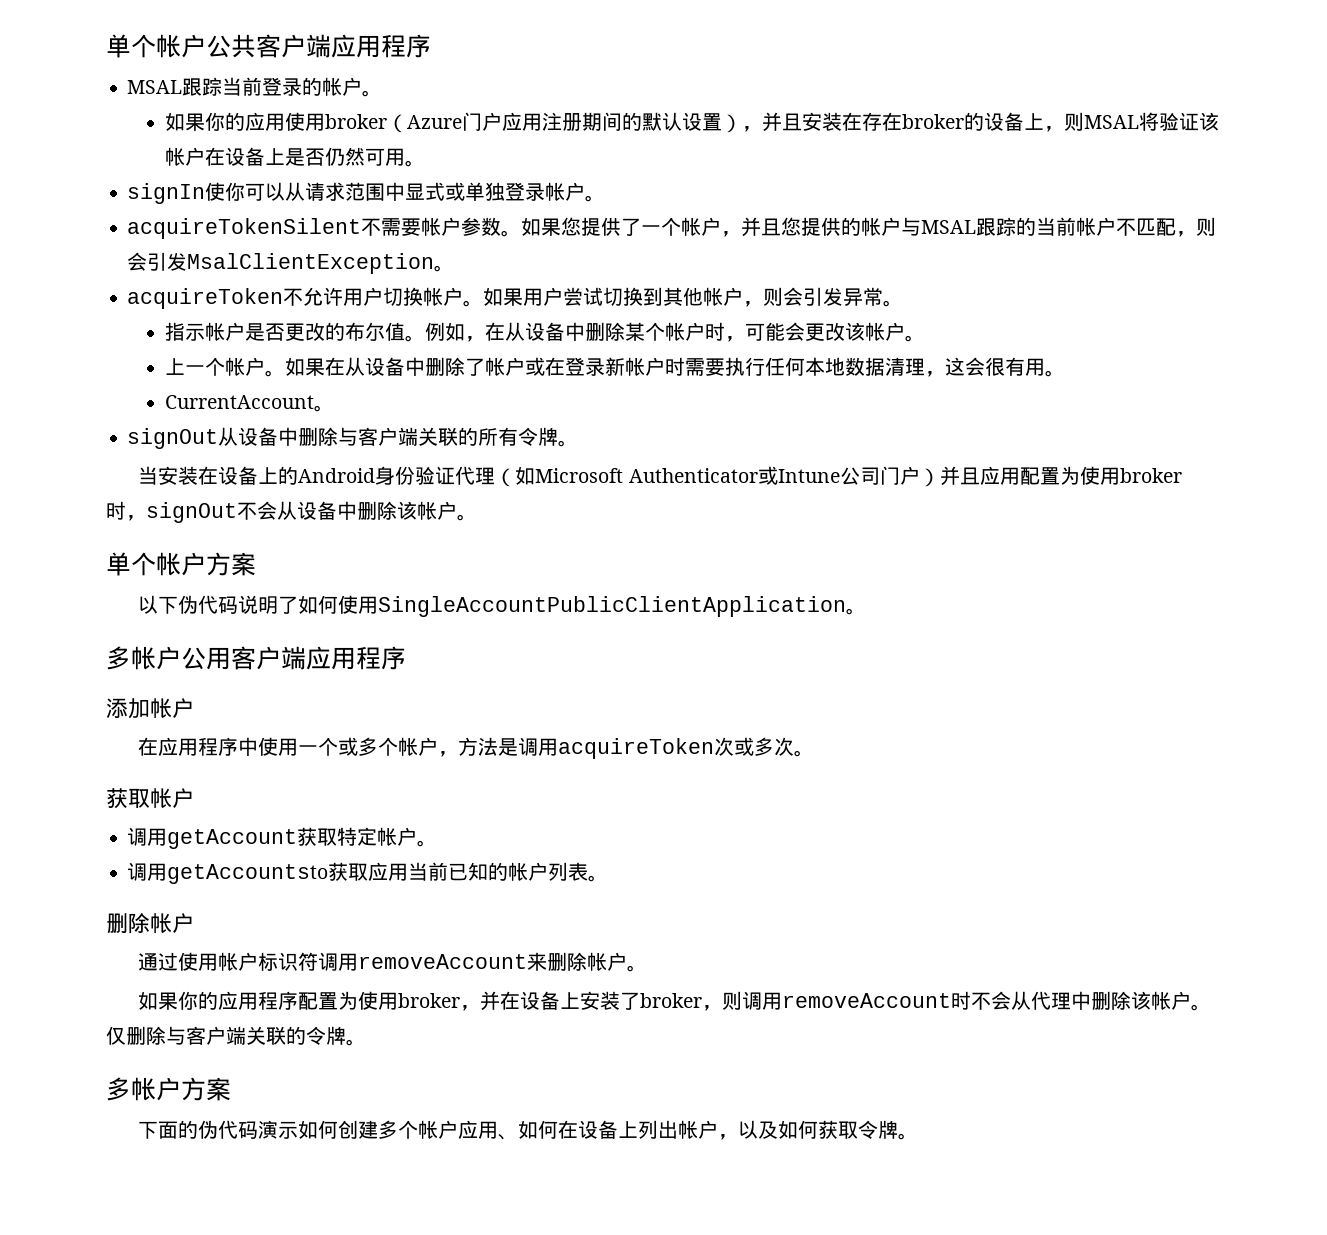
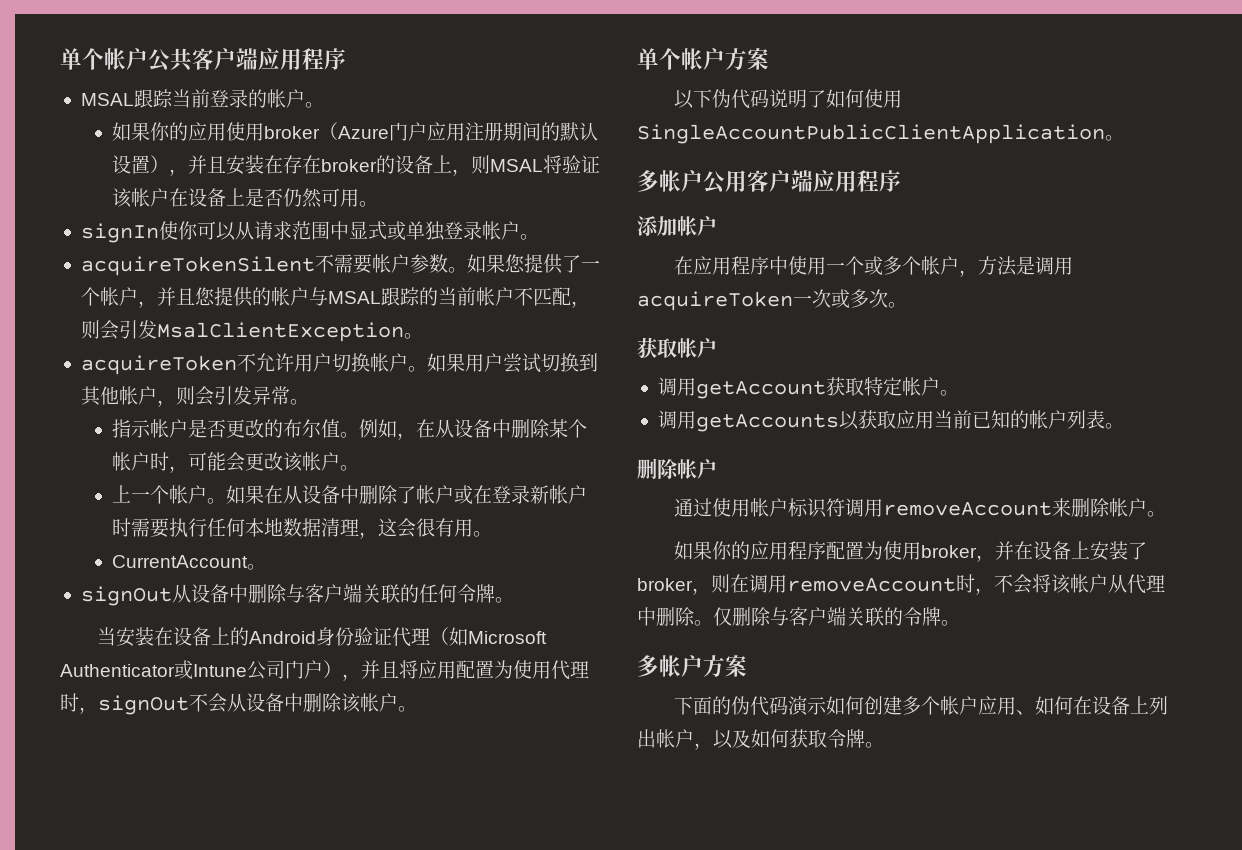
- signOut从设备中删除与客户端关联的所有令牌。
+ signOut从设备中删除与客户端关联的任何令牌。
- 当安装在设备上的Android身份验证代理（如Microsoft Authenticator或Intune公司门户）并且应用配置为使用broker时，signOut不会从设备中删除该帐户。
+ 当安装在设备上的Android身份验证代理（如Microsoft Authenticator或Intune公司门户），并且将应用配置为使用代理时，signOut不会从设备中删除该帐户。
- 在应用程序中使用一个或多个帐户，方法是调用acquireToken次或多次。
+ 在应用程序中使用一个或多个帐户，方法是调用acquireToken一次或多次。
- 调用getAccountsto获取应用当前已知的帐户列表。
+ 调用getAccounts以获取应用当前已知的帐户列表。
- 如果你的应用程序配置为使用broker，并在设备上安装了broker，则调用removeAccount时不会从代理中删除该帐户。
+ 如果你的应用程序配置为使用broker，并在设备上安装了broker，则在调用removeAccount时，不会将该帐户从代理中删除。

